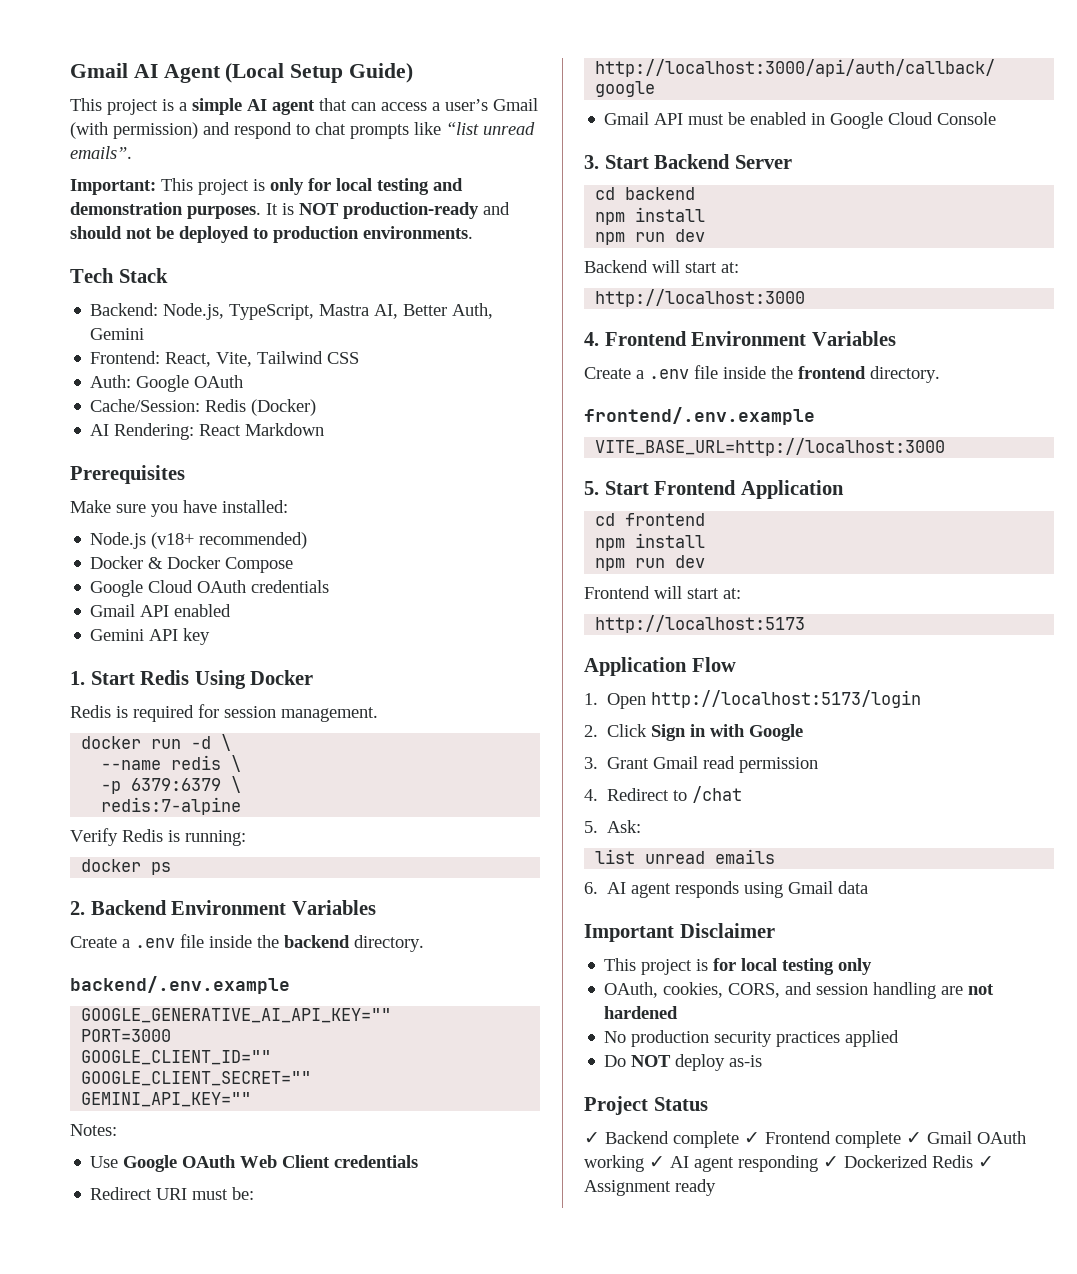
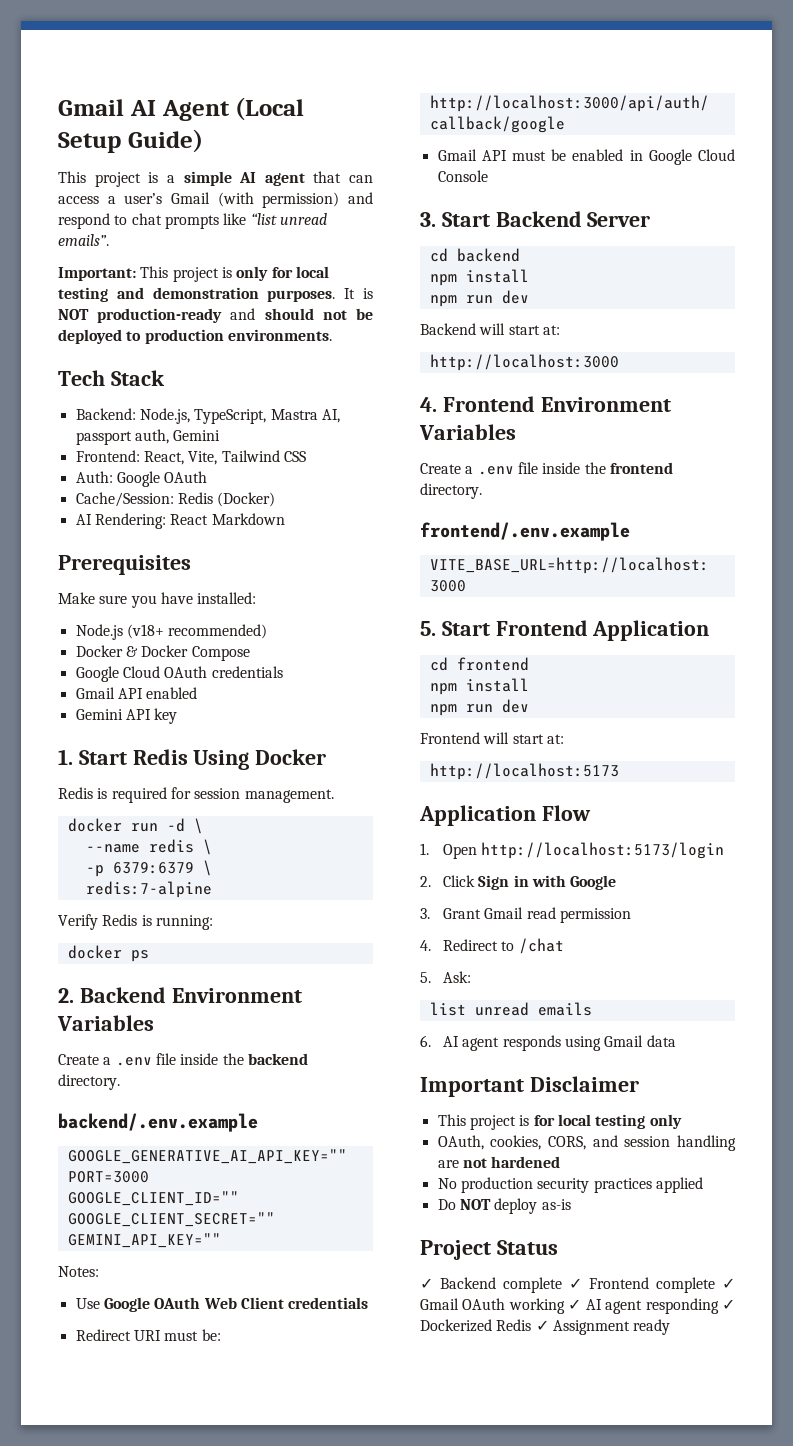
- Backend: Node.js, TypeScript, Mastra AI, Better Auth, Gemini
+ Backend: Node.js, TypeScript, Mastra AI, passport auth, Gemini

